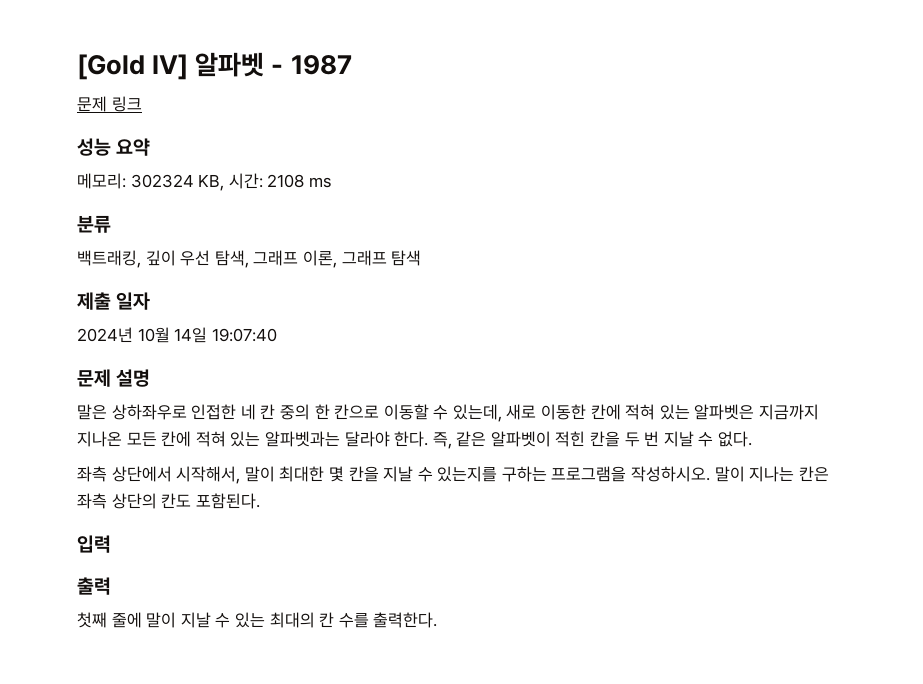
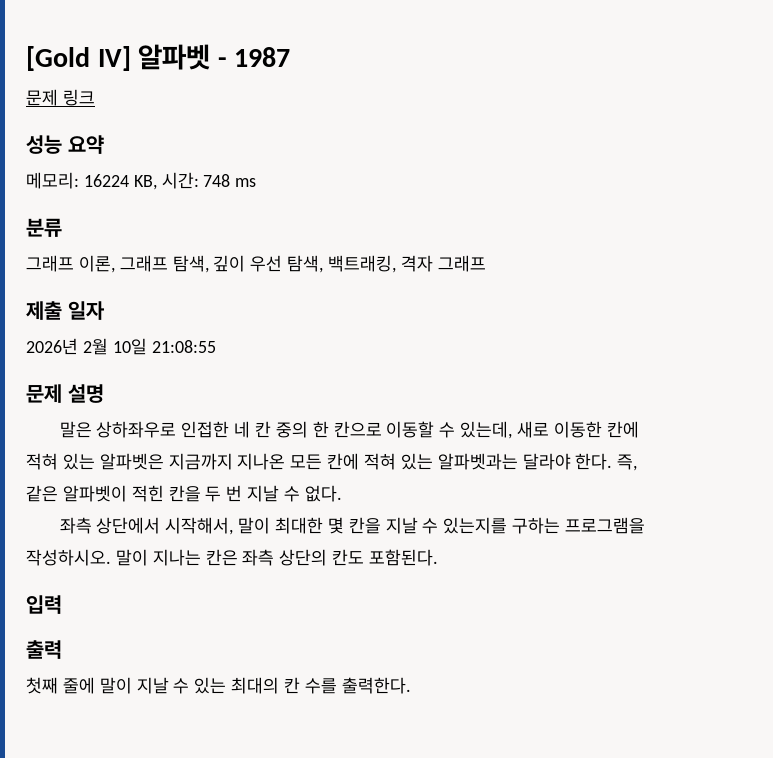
- 메모리: 302324 KB, 시간: 2108 ms
+ 메모리: 16224 KB, 시간: 748 ms
- 백트래킹, 깊이 우선 탐색, 그래프 이론, 그래프 탐색
+ 그래프 이론, 그래프 탐색, 깊이 우선 탐색, 백트래킹, 격자 그래프
- 2024년 10월 14일 19:07:40
+ 2026년 2월 10일 21:08:55

